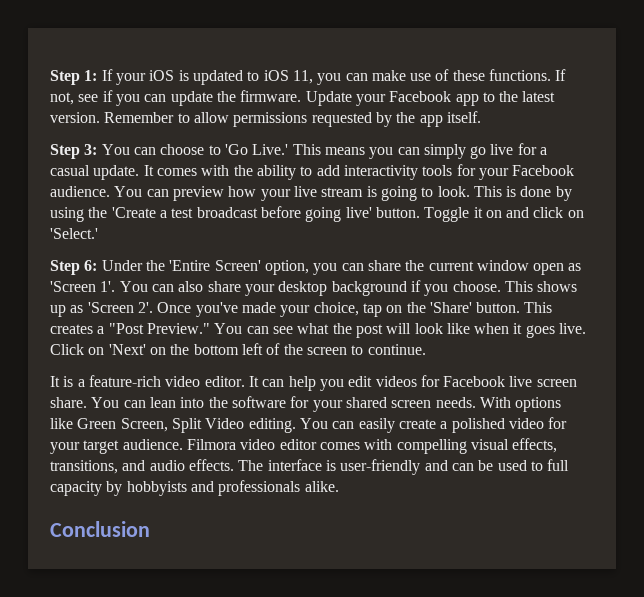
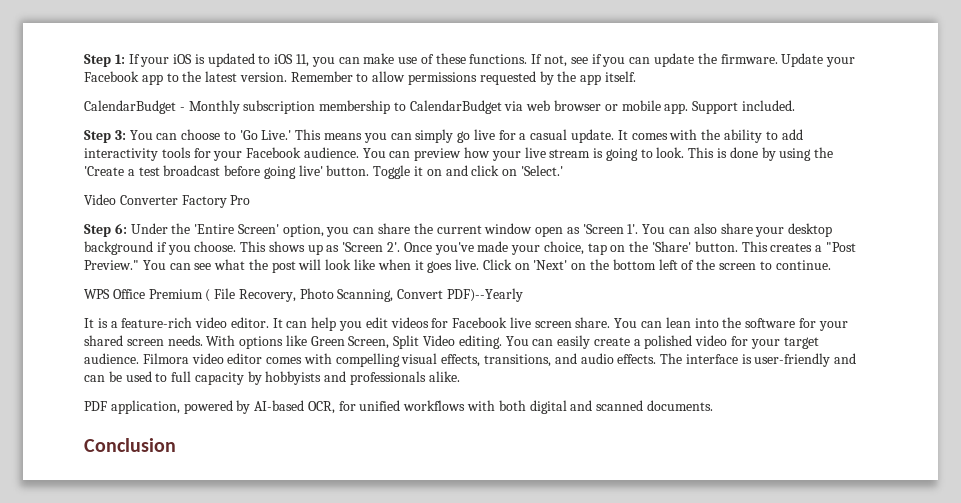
+ CalendarBudget - Monthly subscription membership to CalendarBudget via web browser or mobile app. Support included.
+ Video Converter Factory Pro
+ WPS Office Premium ( File Recovery, Photo Scanning, Convert PDF)--Yearly
+ PDF application, powered by AI-based OCR, for unified workflows with both digital and scanned documents.

